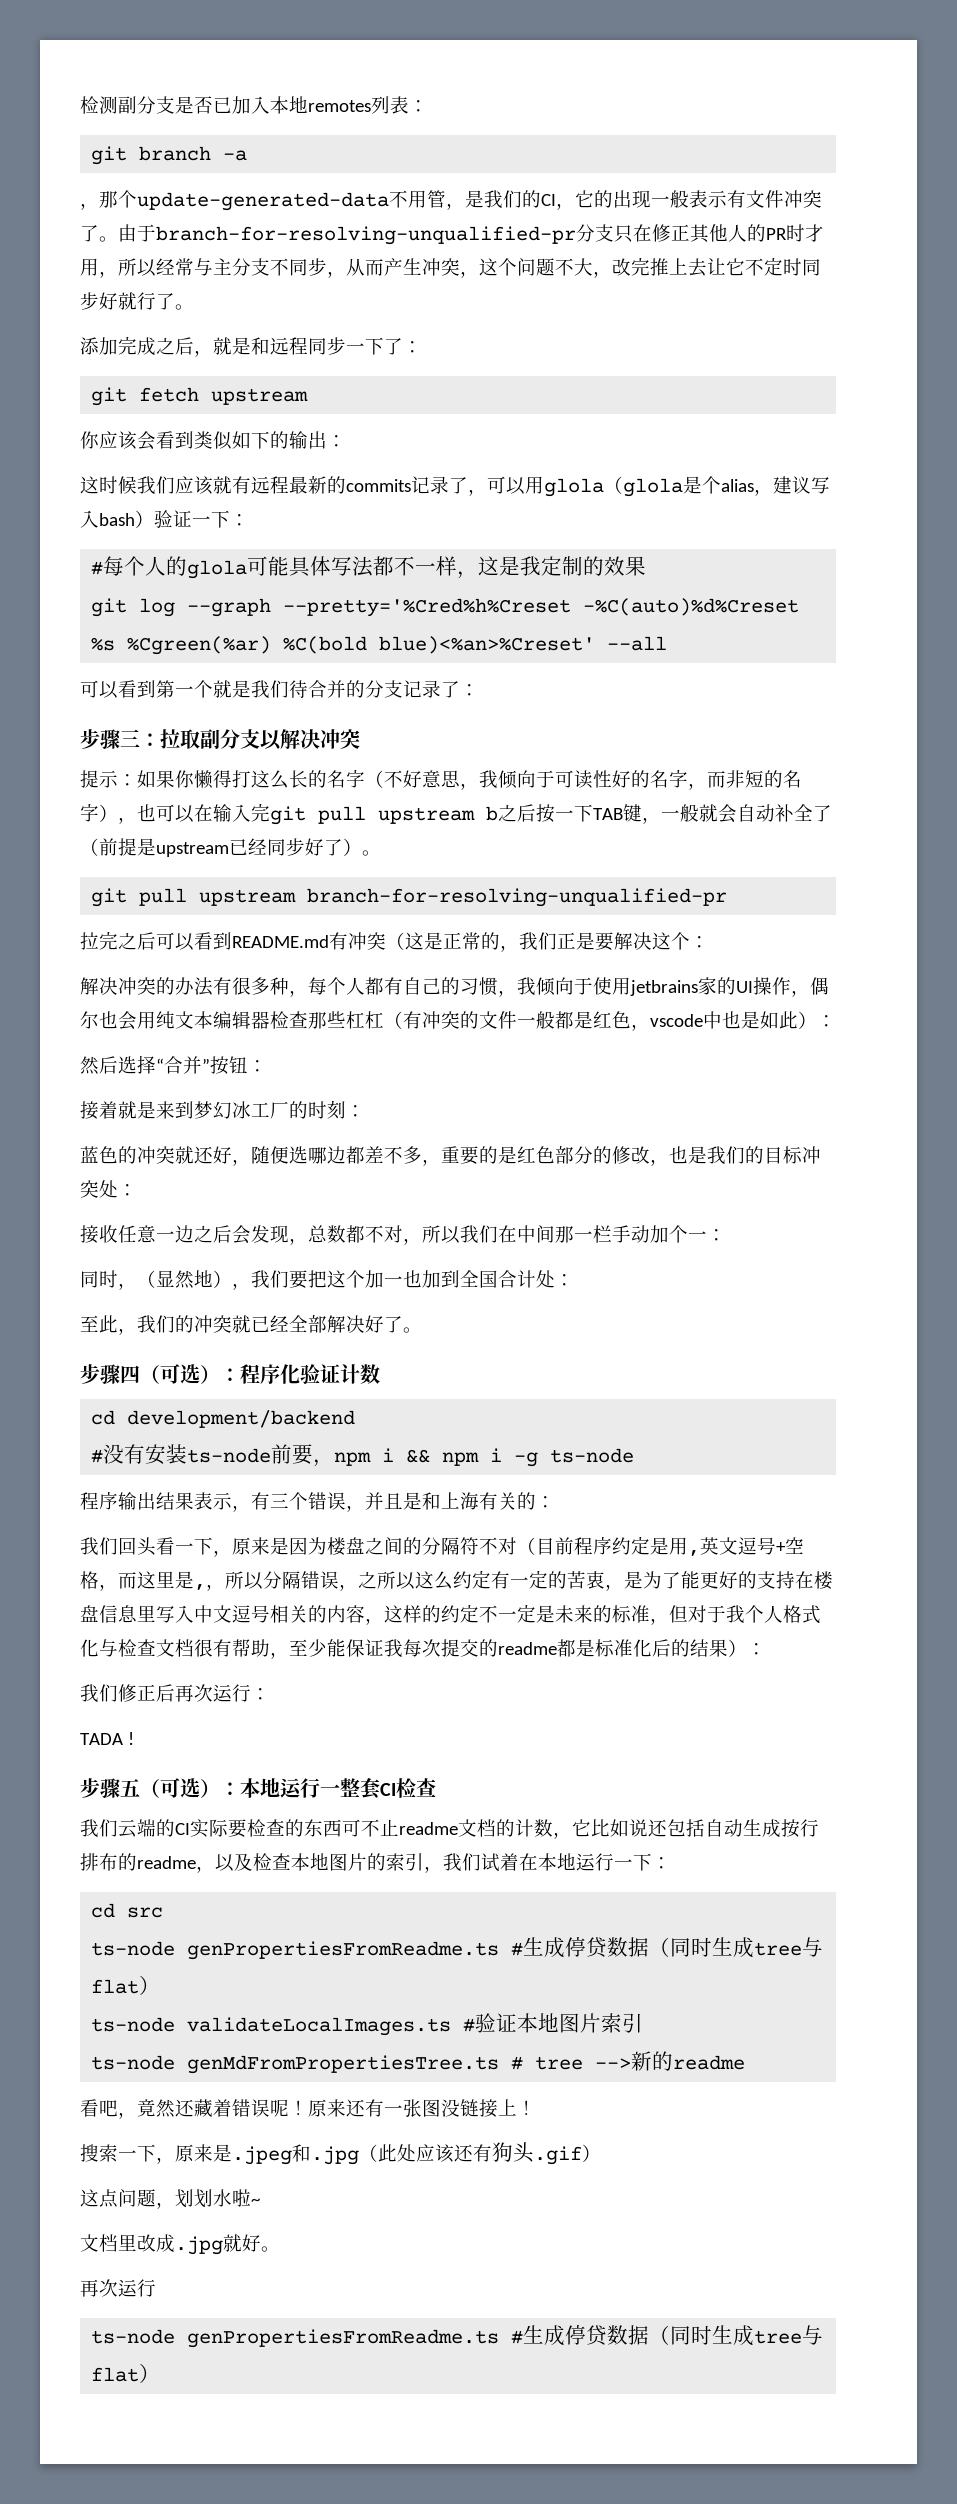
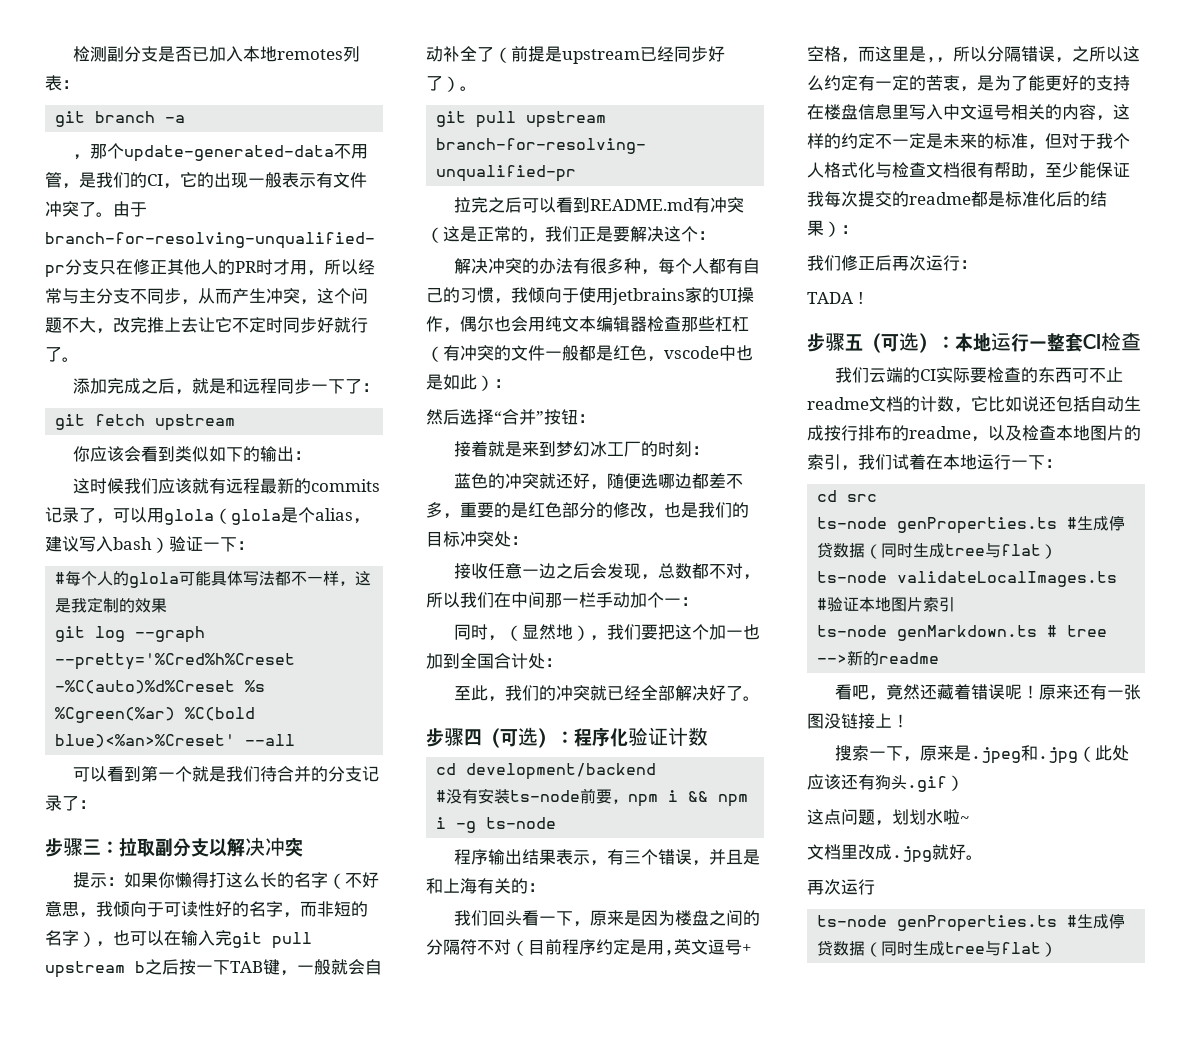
  cd src
- ts-node genPropertiesFromReadme.ts #生成停贷数据（同时生成tree与flat）
+ ts-node genProperties.ts #生成停贷数据（同时生成tree与flat）
- ts-node genMdFromPropertiesTree.ts # tree -->新的readme
+ ts-node genMarkdown.ts # tree -->新的readme
  文档里改成.jpg就好。
  再次运行
- ts-node genPropertiesFromReadme.ts #生成停贷数据（同时生成tree与flat）
+ ts-node genProperties.ts #生成停贷数据（同时生成tree与flat）

